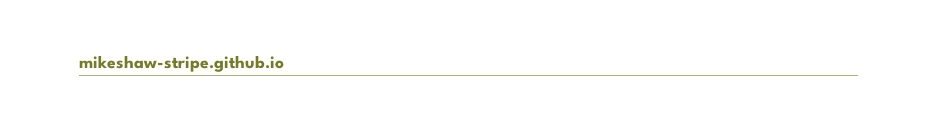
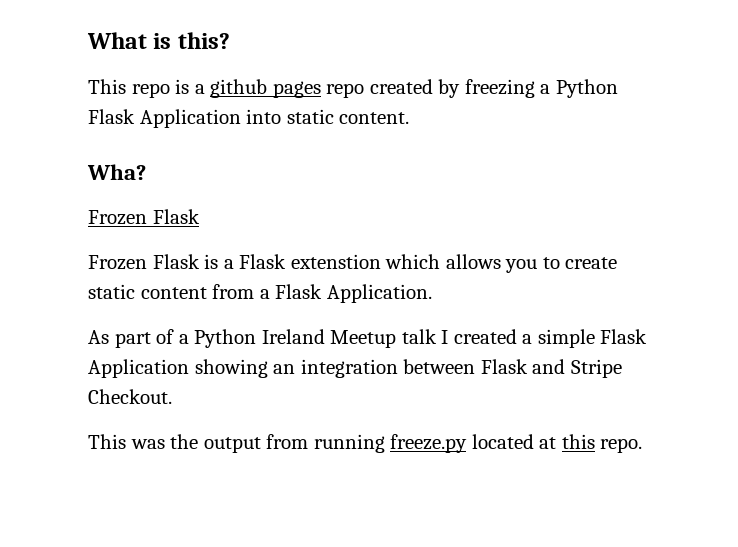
- mikeshaw-stripe.github.io
+ What is this?
+ This repo is a github pages repo created by freezing a Python Flask Application into static content.
+ Wha?
+ Frozen Flask
+ Frozen Flask is a Flask extenstion which allows you to create static content from a Flask Application.
+ As part of a Python Ireland Meetup talk I created a simple Flask Application showing an integration between Flask and Stripe Checkout.
+ This was the output from running freeze.py located at this repo.

